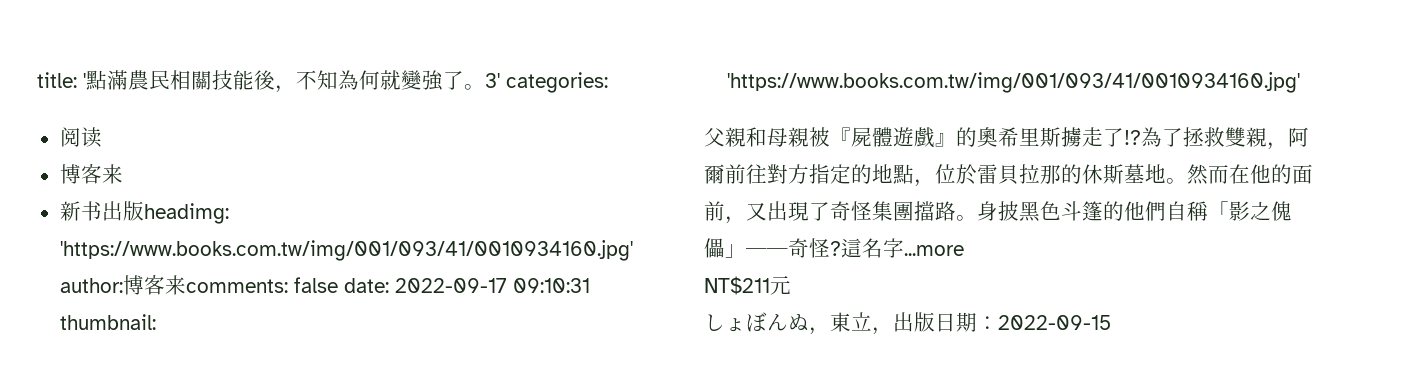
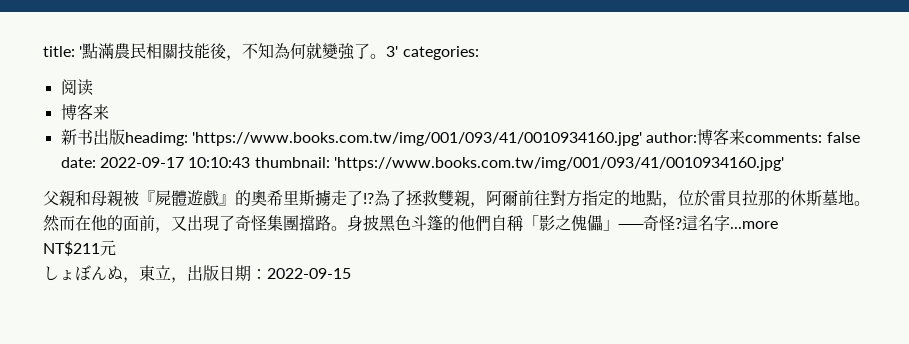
- 新书出版headimg: 'https://www.books.com.tw/img/001/093/41/0010934160.jpg' author:博客来comments: false date: 2022-09-17 09:10:31 thumbnail: 'https://www.books.com.tw/img/001/093/41/0010934160.jpg'
+ 新书出版headimg: 'https://www.books.com.tw/img/001/093/41/0010934160.jpg' author:博客来comments: false date: 2022-09-17 10:10:43 thumbnail: 'https://www.books.com.tw/img/001/093/41/0010934160.jpg'

